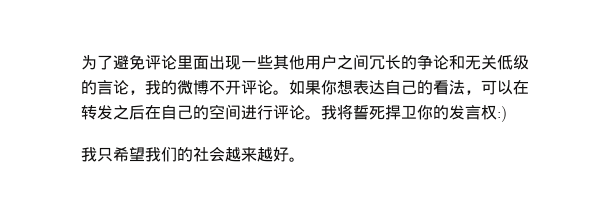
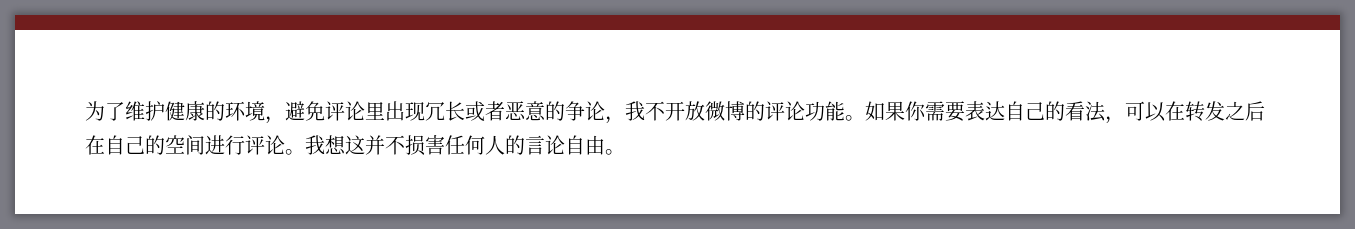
- 为了避免评论里面出现一些其他用户之间冗长的争论和无关低级的言论，我的微博不开评论。
+ 为了维护健康的环境，避免评论里出现冗长或者恶意的争论，我不开放微博的评论功能。
- 如果你想表达自己的看法，可以在转发之后在自己的空间进行评论。
+ 如果你需要表达自己的看法，可以在转发之后在自己的空间进行评论。
- 我将誓死捍卫你的发言权:)
- 我只希望我们的社会越来越好。
+ 我想这并不损害任何人的言论自由。

